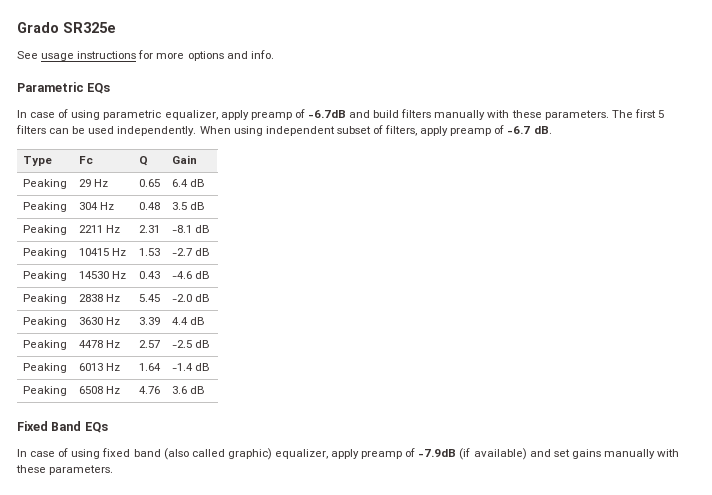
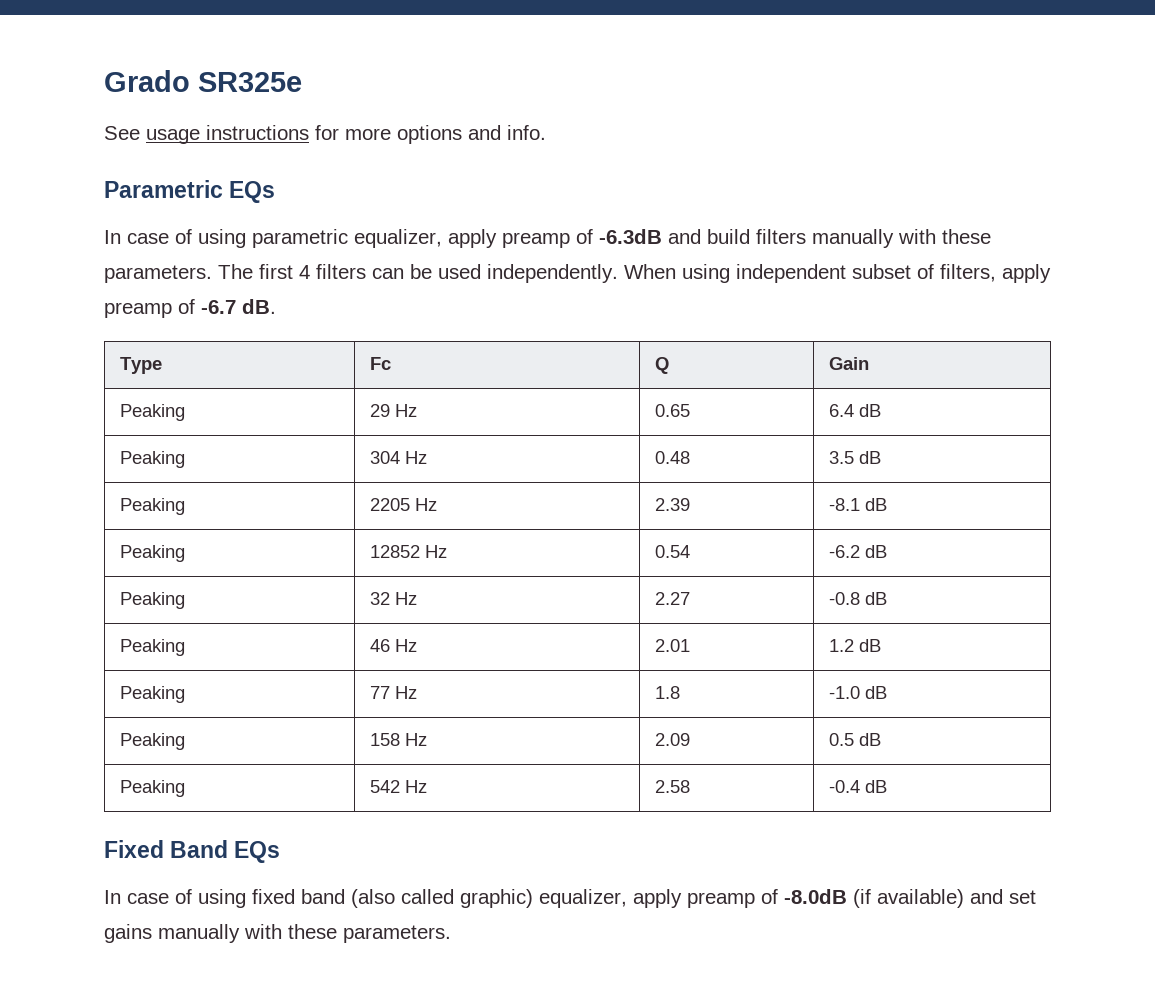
- In case of using parametric equalizer, apply preamp of -6.7dB and build filters manually with these parameters.
+ In case of using parametric equalizer, apply preamp of -6.3dB and build filters manually with these parameters.
- The first 5 filters can be used independently.
+ The first 4 filters can be used independently.
- Peaking | 2211 Hz | 2.31 | -8.1 dB
+ Peaking | 2205 Hz | 2.39 | -8.1 dB
- Peaking | 10415 Hz | 1.53 | -2.7 dB
- Peaking | 14530 Hz | 0.43 | -4.6 dB
- Peaking | 2838 Hz | 5.45 | -2.0 dB
- Peaking | 3630 Hz | 3.39 | 4.4 dB
- Peaking | 4478 Hz | 2.57 | -2.5 dB
- Peaking | 6013 Hz | 1.64 | -1.4 dB
- Peaking | 6508 Hz | 4.76 | 3.6 dB
+ Peaking | 12852 Hz | 0.54 | -6.2 dB
+ Peaking | 32 Hz | 2.27 | -0.8 dB
+ Peaking | 46 Hz | 2.01 | 1.2 dB
+ Peaking | 77 Hz | 1.8 | -1.0 dB
+ Peaking | 158 Hz | 2.09 | 0.5 dB
+ Peaking | 542 Hz | 2.58 | -0.4 dB
- In case of using fixed band (also called graphic) equalizer, apply preamp of -7.9dB (if available) and set gains manually with these parameters.
+ In case of using fixed band (also called graphic) equalizer, apply preamp of -8.0dB (if available) and set gains manually with these parameters.

